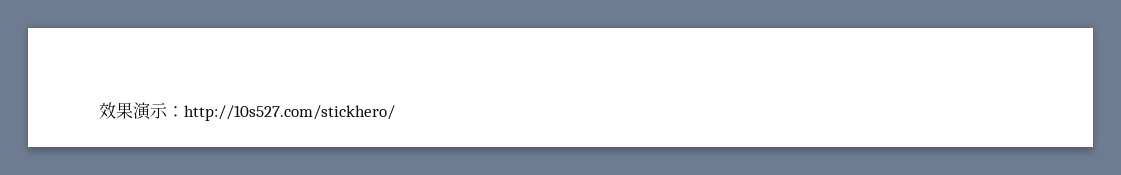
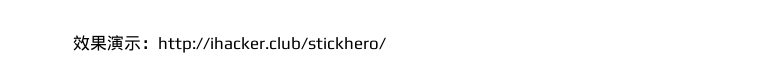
- 效果演示：http://10s527.com/stickhero/
+ 效果演示：http://ihacker.club/stickhero/

